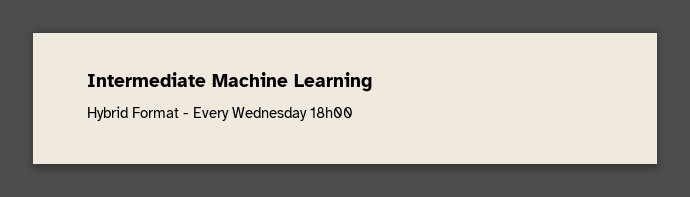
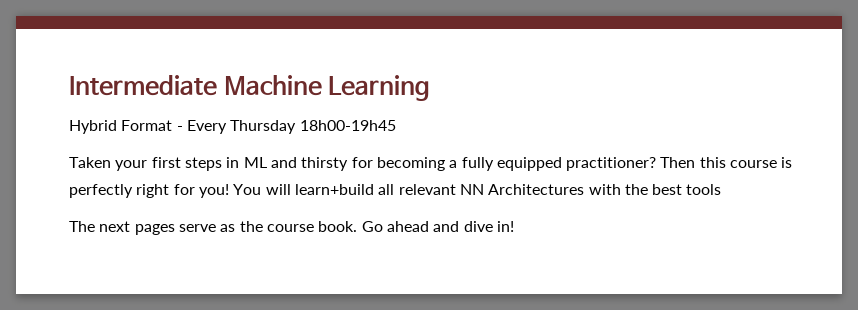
- Hybrid Format - Every Wednesday 18h00
+ Hybrid Format - Every Thursday 18h00-19h45
+ Taken your first steps in ML and thirsty for becoming a fully equipped practitioner? Then this course is perfectly right for you! You will learn+build all relevant NN Architectures with the best tools
+ The next pages serve as the course book. Go ahead and dive in!

